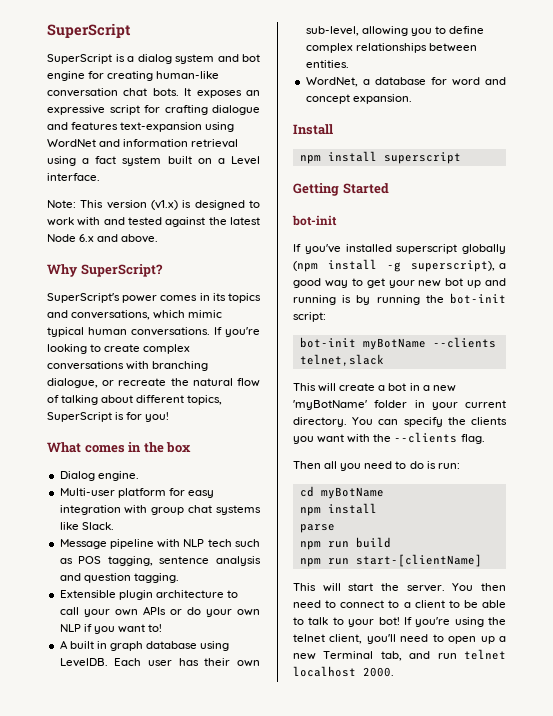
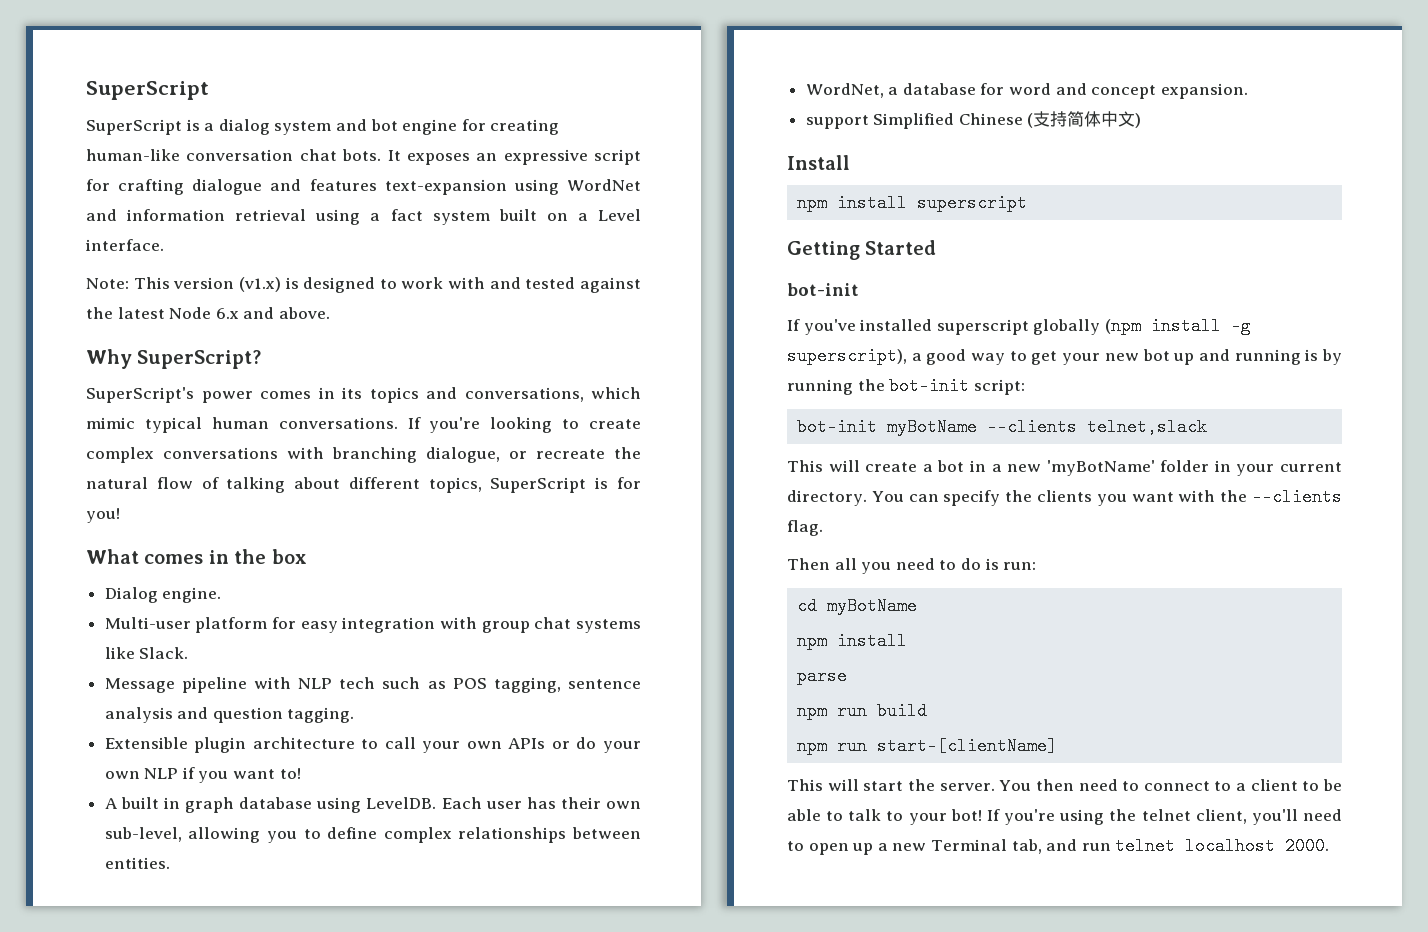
+ support Simplified Chinese (支持简体中文)

